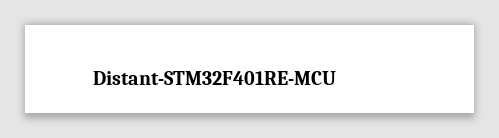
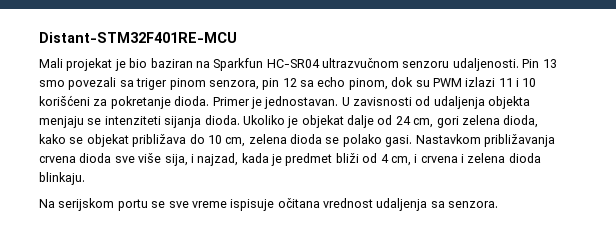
+ Mali projekat je bio baziran na Sparkfun HC-SR04 ultrazvučnom senzoru udaljenosti. Pin 13 smo povezali sa triger pinom senzora, pin 12 sa echo pinom, dok su PWM izlazi 11 i 10 korišćeni za pokretanje dioda. Primer je jednostavan. U zavisnosti od udaljenja objekta menjaju se intenziteti sijanja dioda. Ukoliko je objekat dalje od 24 cm, gori zelena dioda, kako se objekat približava do 10 cm, zelena dioda se polako gasi. Nastavkom približavanja crvena dioda sve više sija, i najzad, kada je predmet bliži od 4 cm, i crvena i zelena dioda blinkaju.
+ Na serijskom portu se sve vreme ispisuje očitana vrednost udaljenja sa senzora.

